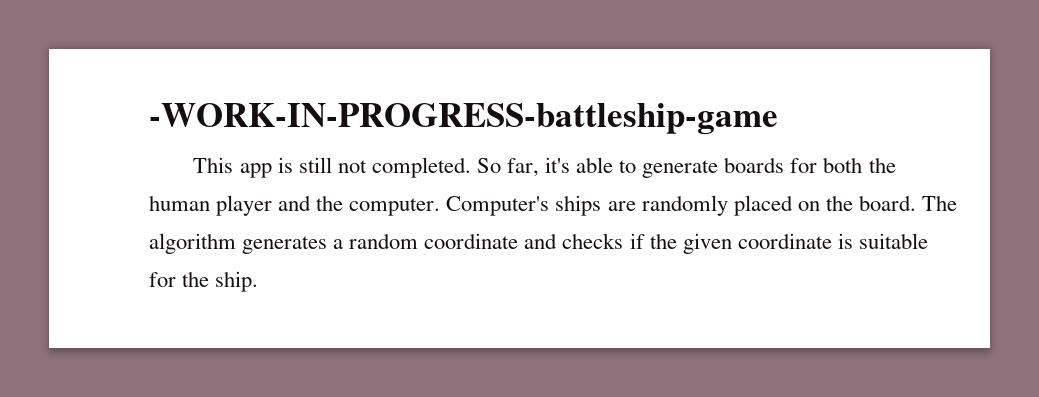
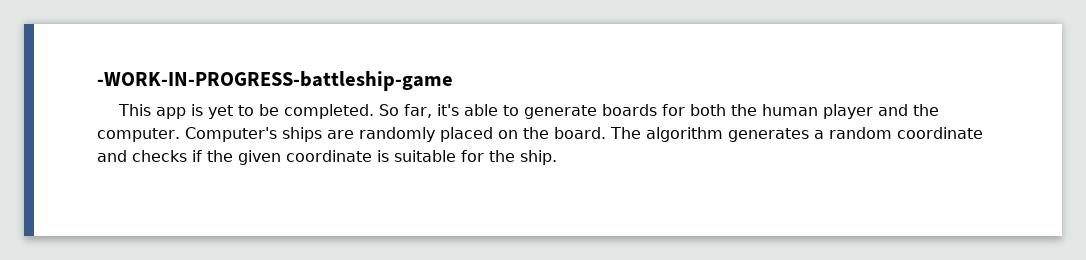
- This app is still not completed.
+ This app is yet to be completed.

